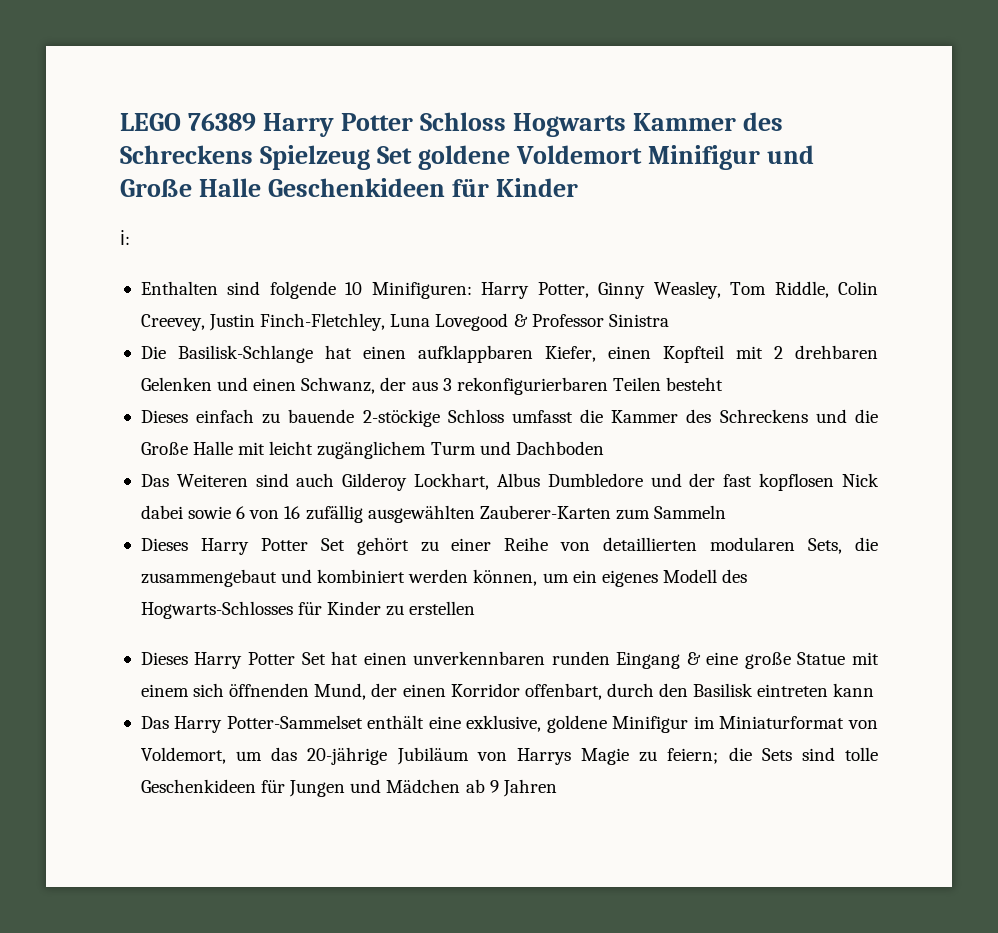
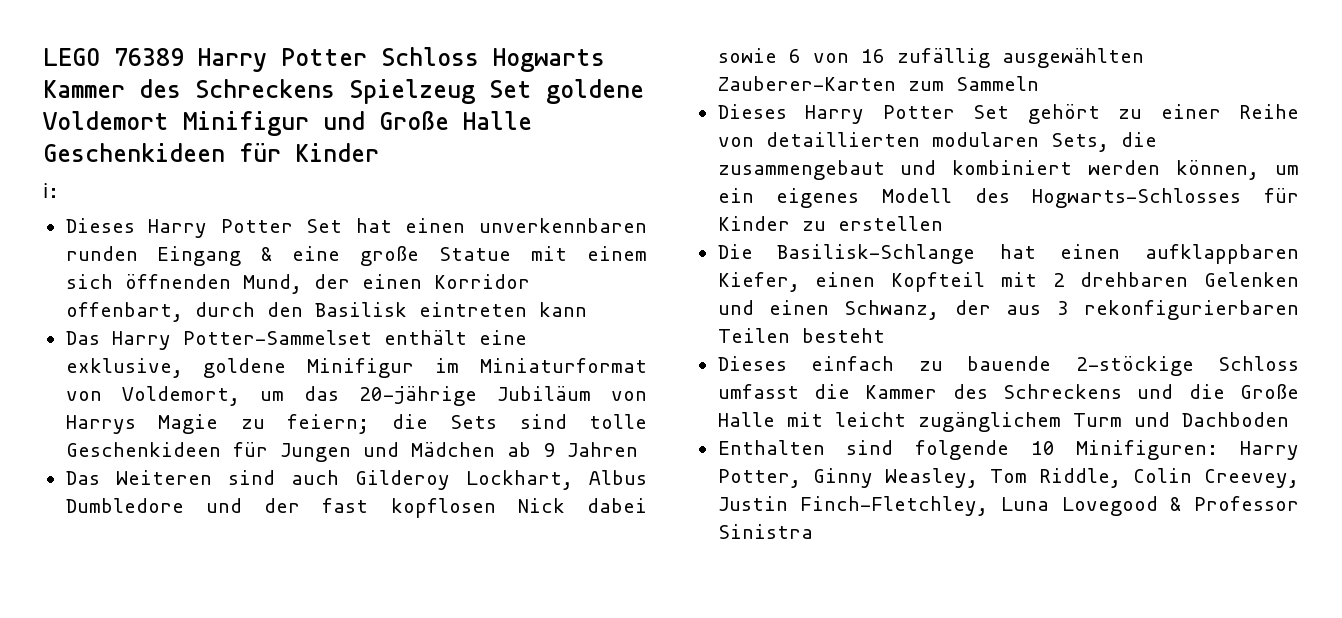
- Enthalten sind folgende 10 Minifiguren: Harry Potter, Ginny Weasley, Tom Riddle, Colin Creevey, Justin Finch-Fletchley, Luna Lovegood & Professor Sinistra
- Die Basilisk-Schlange hat einen aufklappbaren Kiefer, einen Kopfteil mit 2 drehbaren Gelenken und einen Schwanz, der aus 3 rekonfigurierbaren Teilen besteht
- Dieses einfach zu bauende 2-stöckige Schloss umfasst die Kammer des Schreckens und die Große Halle mit leicht zugänglichem Turm und Dachboden
- Das Weiteren sind auch Gilderoy Lockhart, Albus Dumbledore und der fast kopflosen Nick dabei sowie 6 von 16 zufällig ausgewählten Zauberer-Karten zum Sammeln
- Dieses Harry Potter Set gehört zu einer Reihe von detaillierten modularen Sets, die zusammengebaut und kombiniert werden können, um ein eigenes Modell des Hogwarts-Schlosses für Kinder zu erstellen
+ Das Weiteren sind auch Gilderoy Lockhart, Albus Dumbledore und der fast kopflosen Nick dabei sowie 6 von 16 zufällig ausgewählten Zauberer-Karten zum Sammeln
+ Dieses Harry Potter Set gehört zu einer Reihe von detaillierten modularen Sets, die zusammengebaut und kombiniert werden können, um ein eigenes Modell des Hogwarts-Schlosses für Kinder zu erstellen
+ Die Basilisk-Schlange hat einen aufklappbaren Kiefer, einen Kopfteil mit 2 drehbaren Gelenken und einen Schwanz, der aus 3 rekonfigurierbaren Teilen besteht
+ Dieses einfach zu bauende 2-stöckige Schloss umfasst die Kammer des Schreckens und die Große Halle mit leicht zugänglichem Turm und Dachboden
+ Enthalten sind folgende 10 Minifiguren: Harry Potter, Ginny Weasley, Tom Riddle, Colin Creevey, Justin Finch-Fletchley, Luna Lovegood & Professor Sinistra

